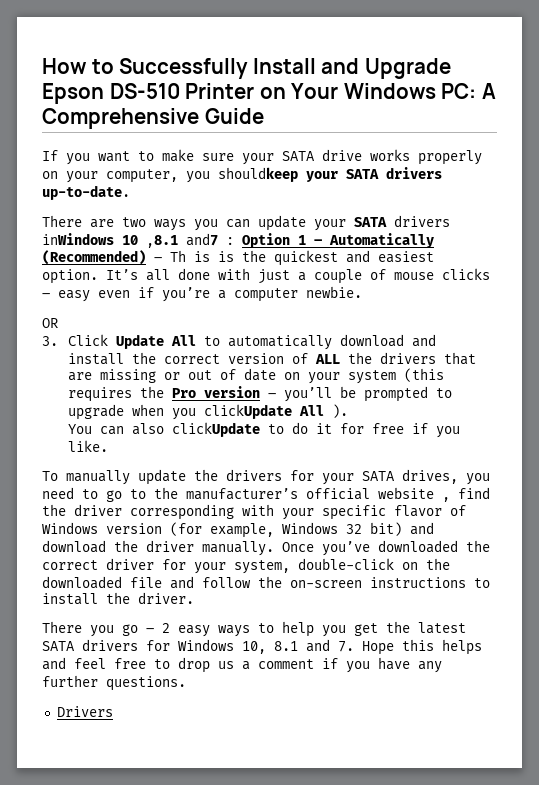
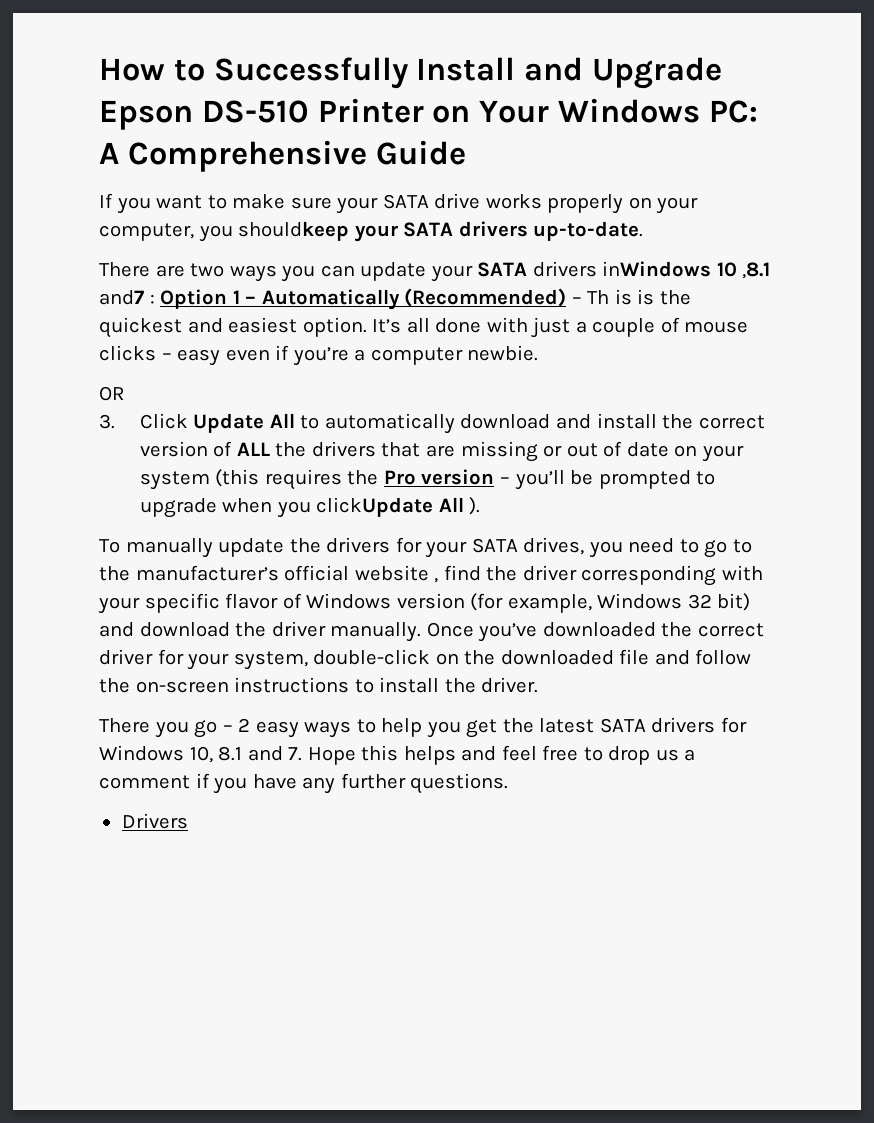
- You can also clickUpdate to do it for free if you like.

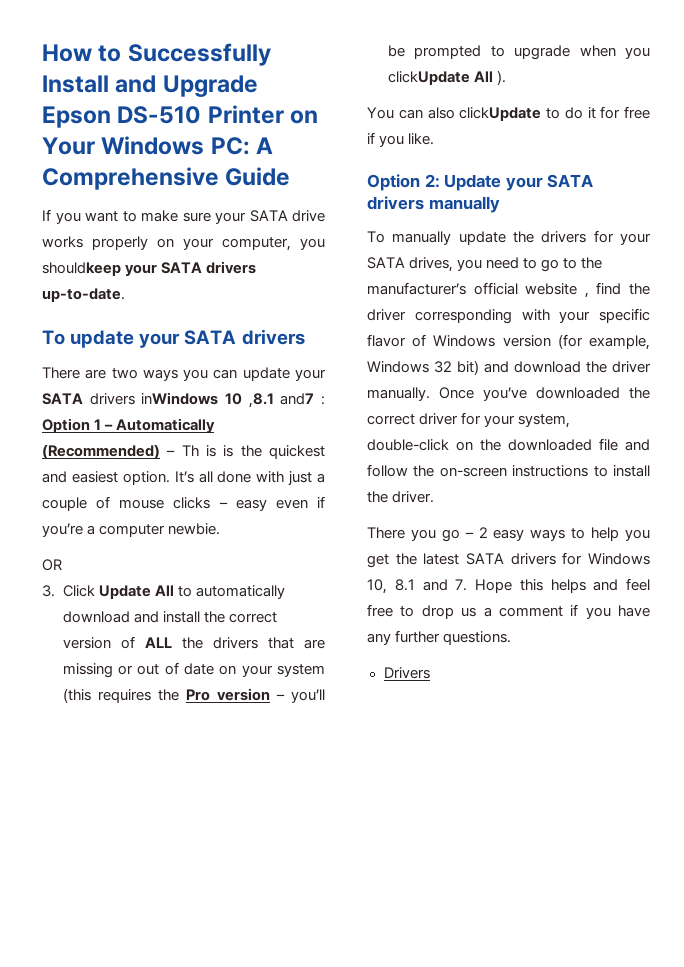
+ To update your SATA drivers
+ You can also clickUpdate to do it for free if you like.
+ Option 2: Update your SATA drivers manually

